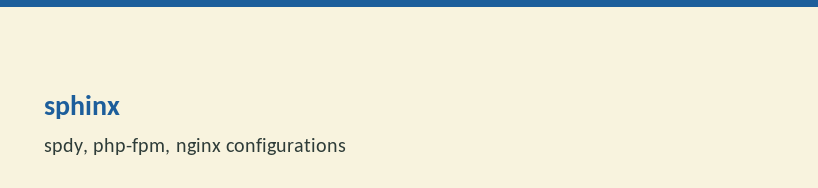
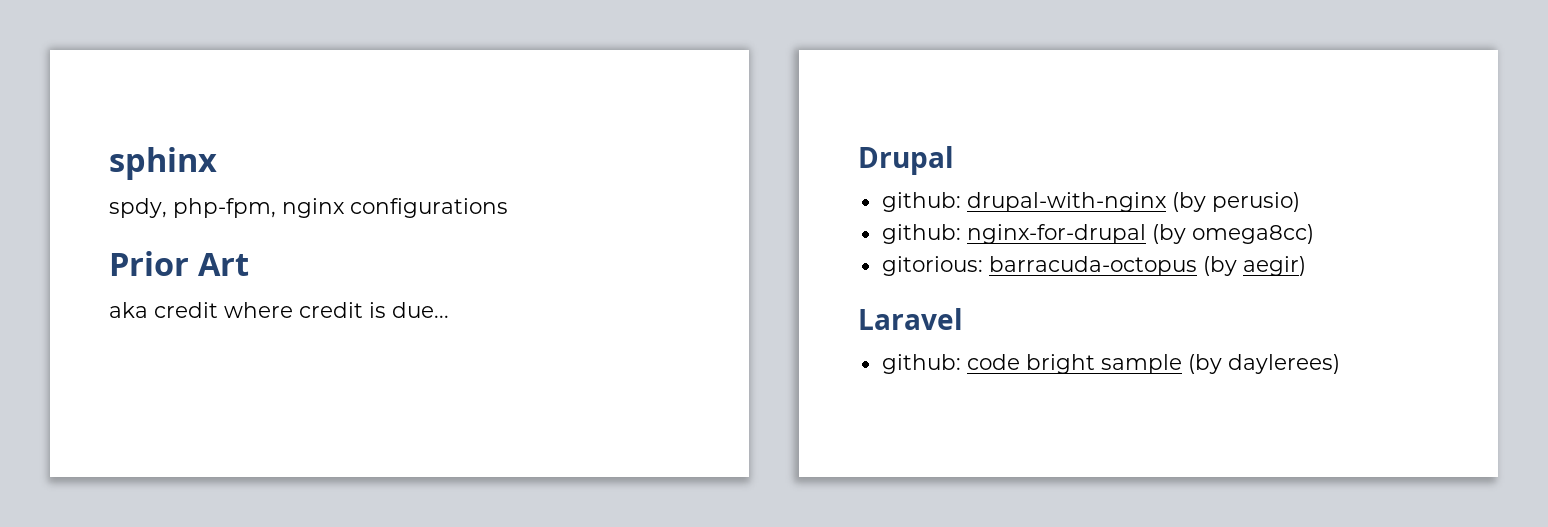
+ Prior Art
+ aka credit where credit is due...
+ Drupal
+ github: drupal-with-nginx (by perusio)
+ github: nginx-for-drupal (by omega8cc)
+ gitorious: barracuda-octopus (by aegir)
+ Laravel
+ github: code bright sample (by daylerees)

